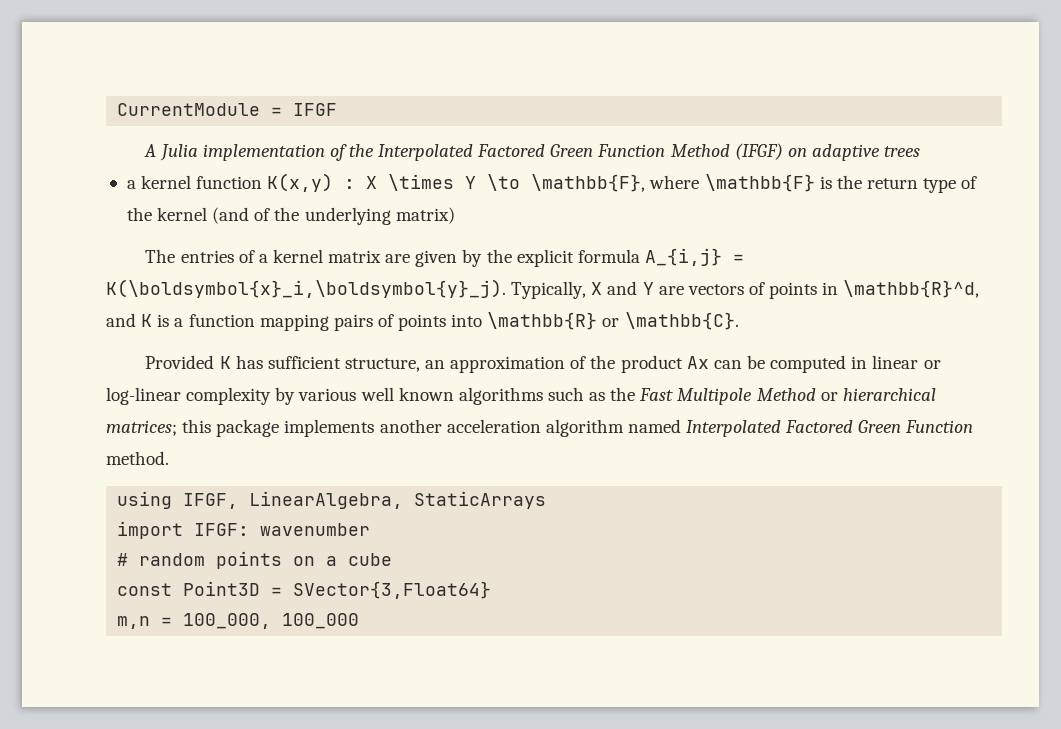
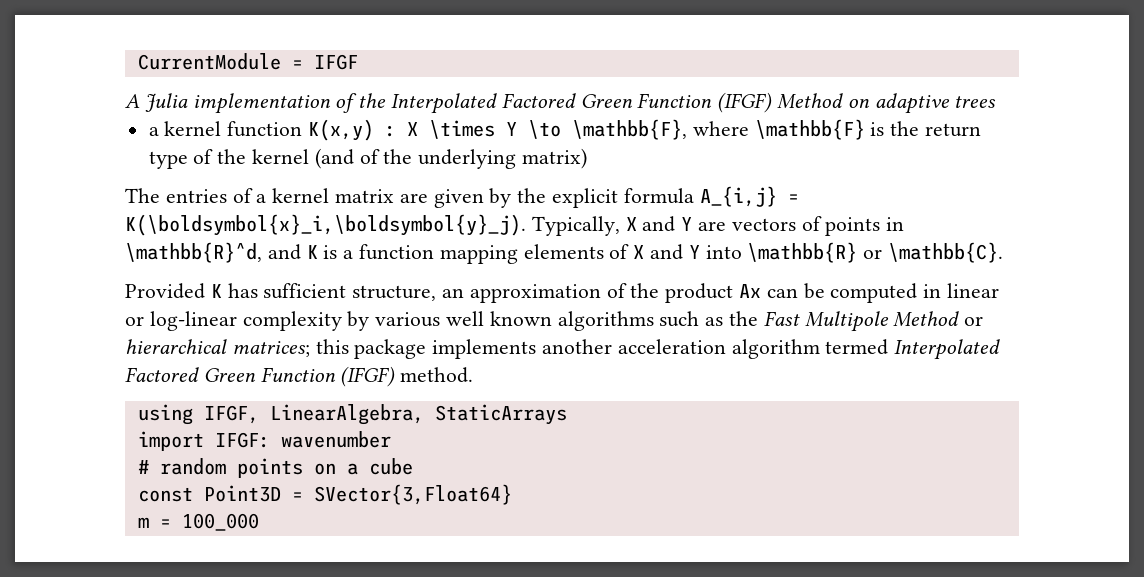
- A Julia implementation of the Interpolated Factored Green Function Method (IFGF) on adaptive trees
+ A Julia implementation of the Interpolated Factored Green Function (IFGF) Method on adaptive trees
- Typically, X and Y are vectors of points in \mathbb{R}^d, and K is a function mapping pairs of points into \mathbb{R} or \mathbb{C}.
+ Typically, X and Y are vectors of points in \mathbb{R}^d, and K is a function mapping elements of X and Y into \mathbb{R} or \mathbb{C}.
- Provided K has sufficient structure, an approximation of the product Ax can be computed in linear or log-linear complexity by various well known algorithms such as the Fast Multipole Method or hierarchical matrices; this package implements another acceleration algorithm named Interpolated Factored Green Function method.
+ Provided K has sufficient structure, an approximation of the product Ax can be computed in linear or log-linear complexity by various well known algorithms such as the Fast Multipole Method or hierarchical matrices; this package implements another acceleration algorithm termed Interpolated Factored Green Function (IFGF) method.
- m,n = 100_000, 100_000
+ m = 100_000

